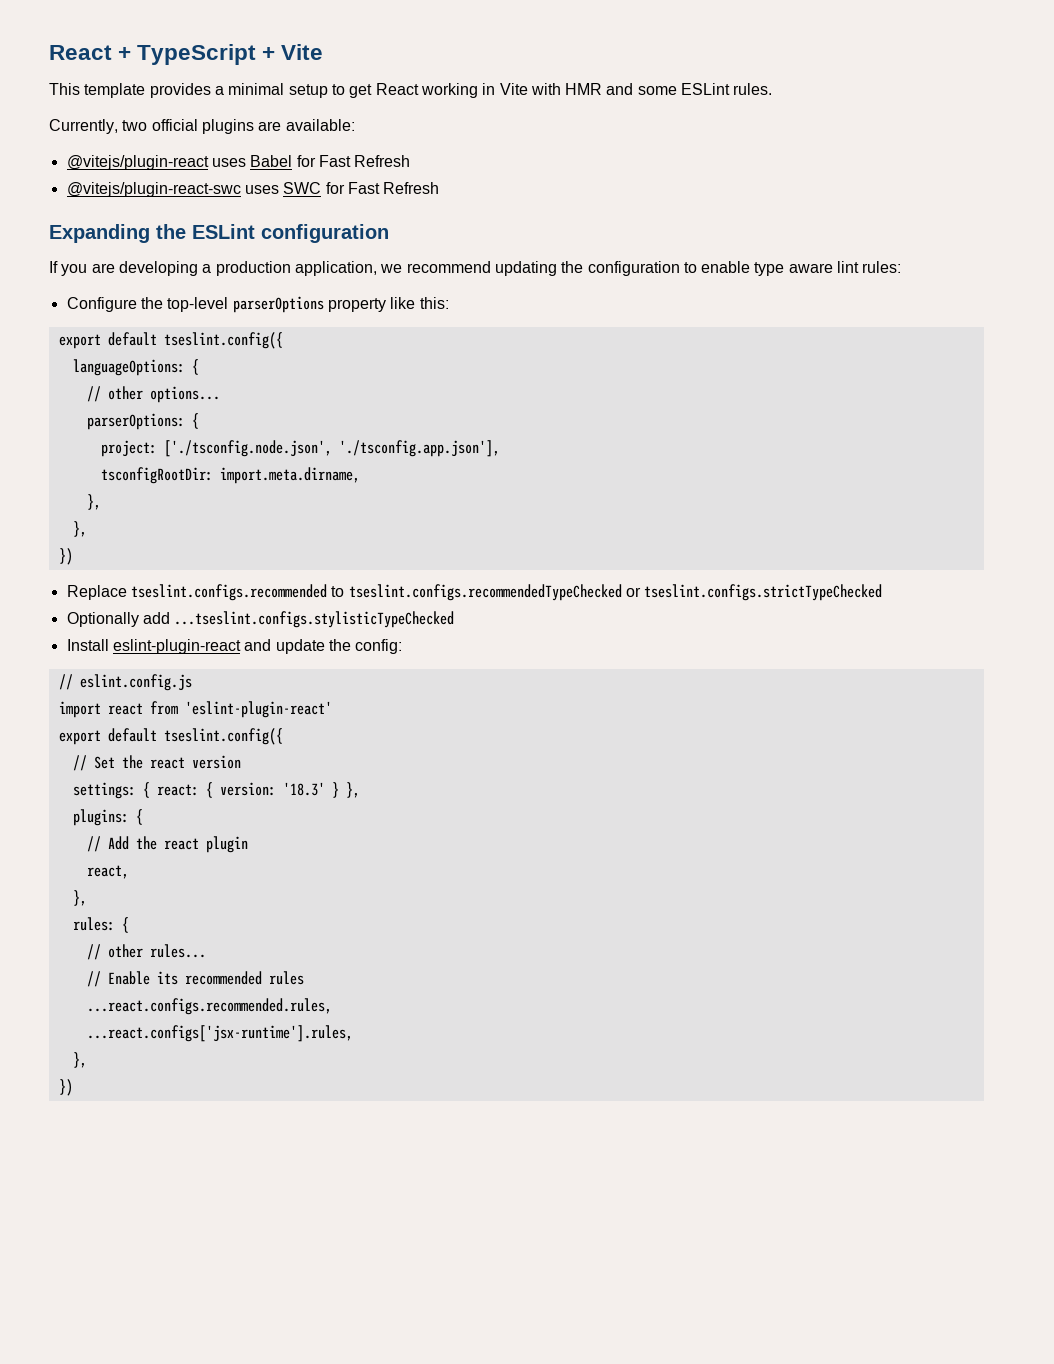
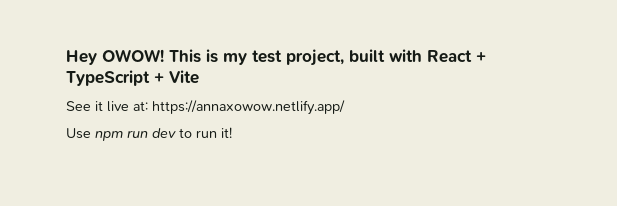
- React + TypeScript + Vite
+ Hey OWOW! This is my test project, built with React + TypeScript + Vite
- This template provides a minimal setup to get React working in Vite with HMR and some ESLint rules.
- Currently, two official plugins are available:
- @vitejs/plugin-react uses Babel for Fast Refresh
- @vitejs/plugin-react-swc uses SWC for Fast Refresh
- Expanding the ESLint configuration
- If you are developing a production application, we recommend updating the configuration to enable type aware lint rules:
- Configure the top-level parserOptions property like this:
- export default tseslint.config({
- languageOptions: {
- // other options...
- parserOptions: {
- project: ['./tsconfig.node.json', './tsconfig.app.json'],
- tsconfigRootDir: import.meta.dirname,
- },
- },
- })
- Replace tseslint.configs.recommended to tseslint.configs.recommendedTypeChecked or tseslint.configs.strictTypeChecked
- Optionally add ...tseslint.configs.stylisticTypeChecked
- Install eslint-plugin-react and update the config:
- // eslint.config.js
- import react from 'eslint-plugin-react'
- export default tseslint.config({
- // Set the react version
- settings: { react: { version: '18.3' } },
- plugins: {
- // Add the react plugin
- react,
- },
- rules: {
- // other rules...
- // Enable its recommended rules
- ...react.configs.recommended.rules,
- ...react.configs['jsx-runtime'].rules,
- },
- })
+ See it live at: https://annaxowow.netlify.app/
+ Use npm run dev to run it!

